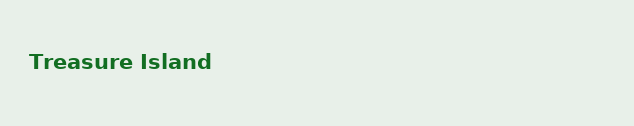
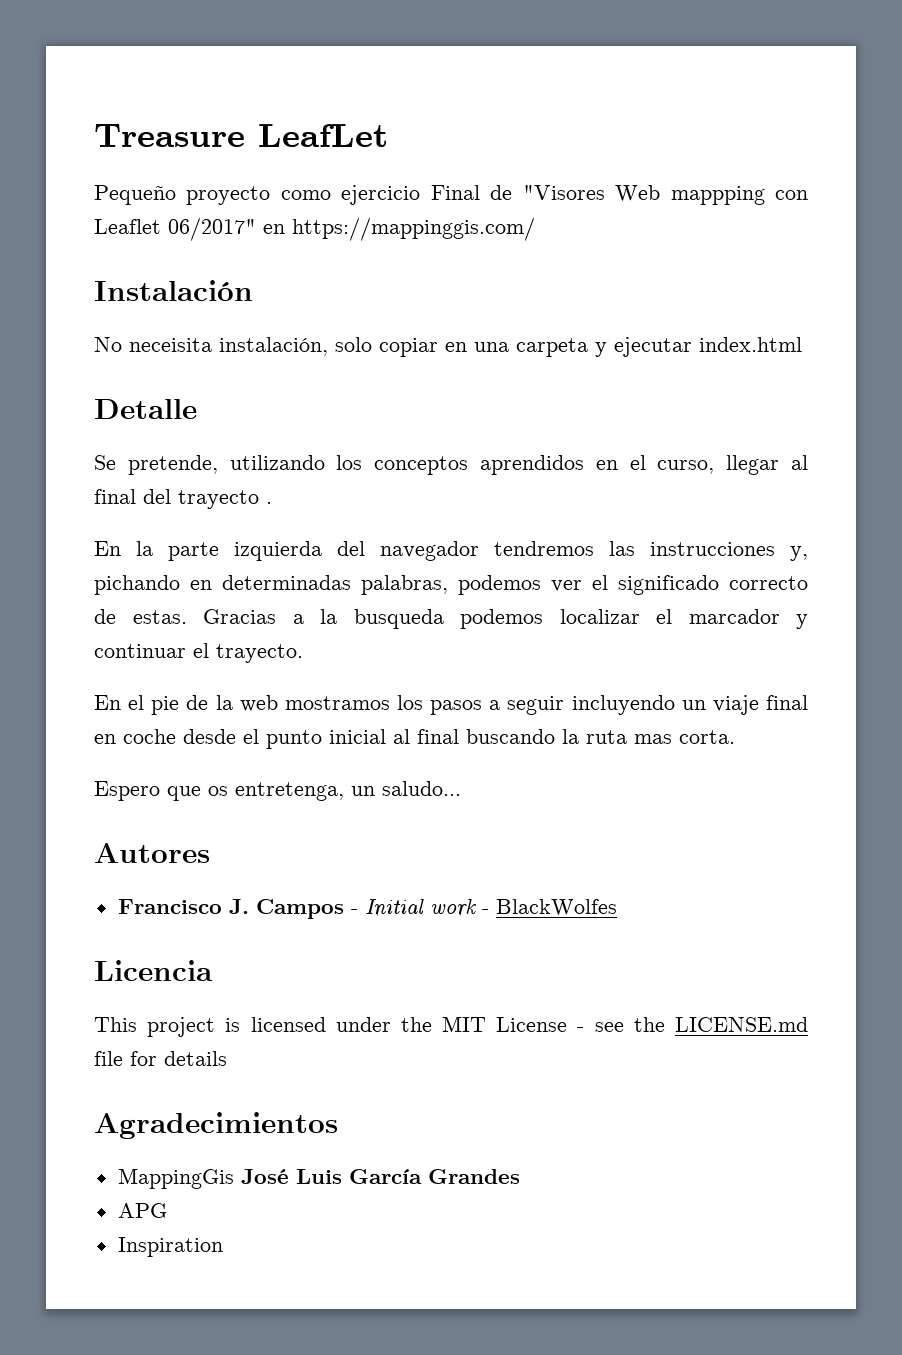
- Treasure Island
+ Treasure LeafLet
+ Pequeño proyecto como ejercicio Final de "Visores Web mappping con Leaflet 06/2017" en https://mappinggis.com/
+ Instalación
+ No neceisita instalación, solo copiar en una carpeta y ejecutar index.html
+ Detalle
+ Se pretende, utilizando los conceptos aprendidos en el curso, llegar al final del trayecto .
+ En la parte izquierda del navegador tendremos las instrucciones y, pichando en determinadas palabras, podemos ver el significado correcto de estas. Gracias a la busqueda podemos localizar el marcador y continuar el trayecto.
+ En el pie de la web mostramos los pasos a seguir incluyendo un viaje final en coche desde el punto inicial al final buscando la ruta mas corta.
+ Espero que os entretenga, un saludo...
+ Autores
+ Francisco J. Campos - Initial work - BlackWolfes
+ Licencia
+ This project is licensed under the MIT License - see the LICENSE.md file for details
+ Agradecimientos
+ MappingGis José Luis García Grandes
+ APG
+ Inspiration

